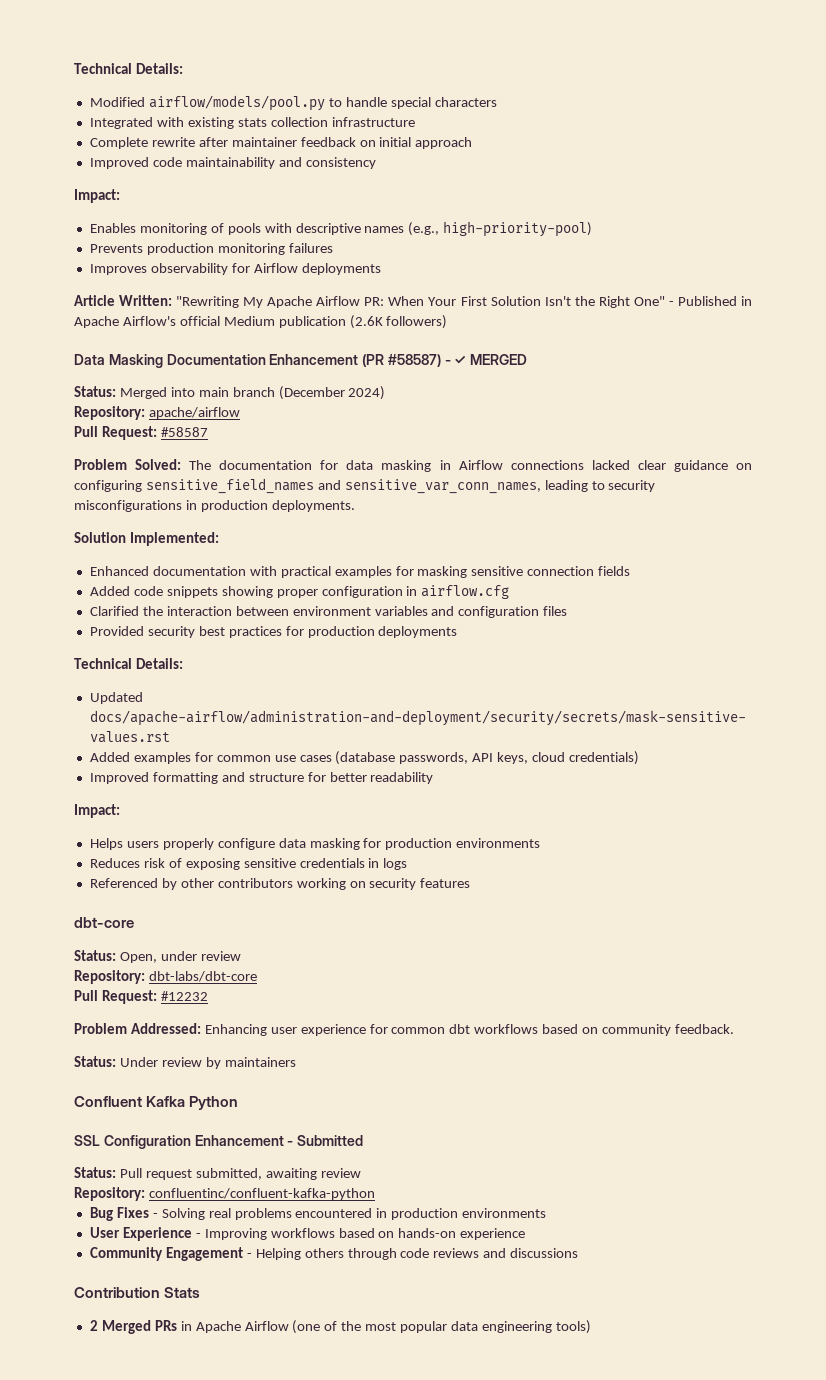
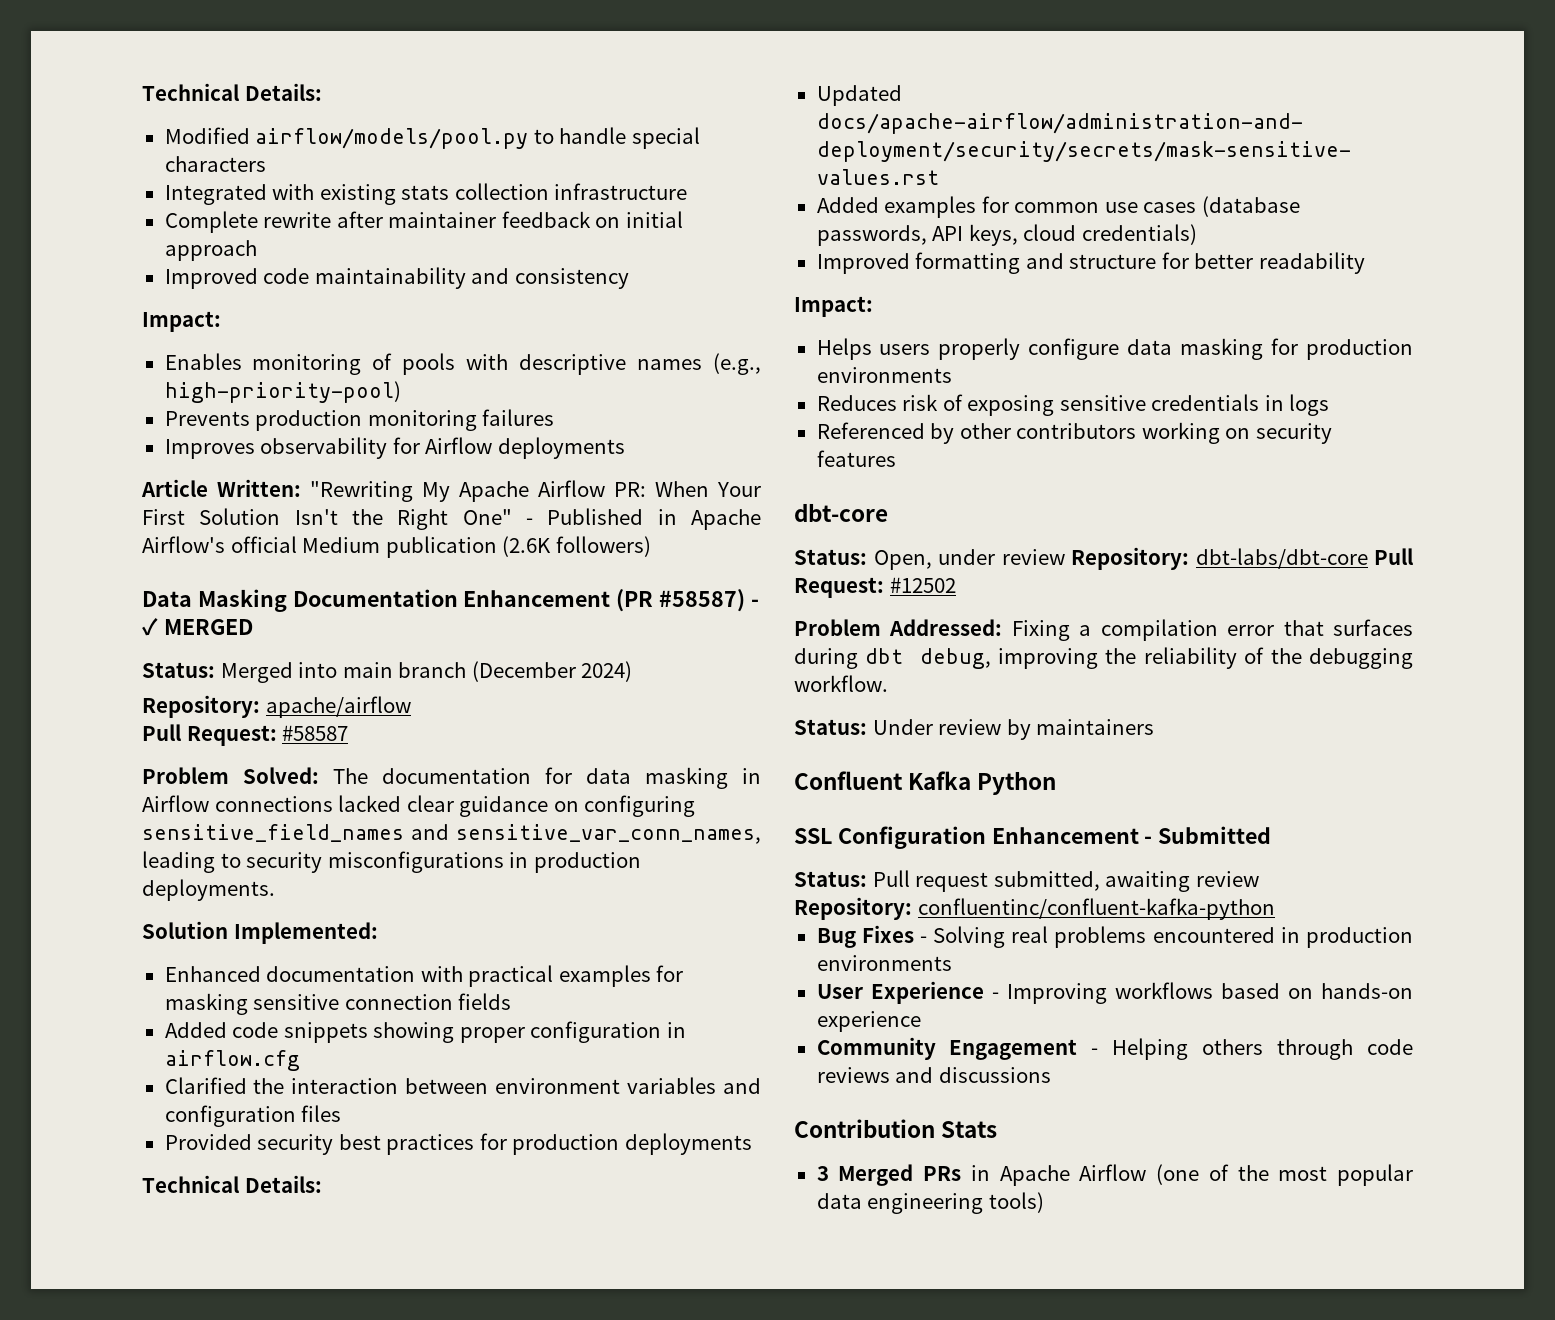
- Status: Open, under review
- Repository: dbt-labs/dbt-core
- Pull Request: #12232
+ Status: Open, under review Repository: dbt-labs/dbt-core Pull Request: #12502
- Problem Addressed: Enhancing user experience for common dbt workflows based on community feedback.
+ Problem Addressed: Fixing a compilation error that surfaces during dbt debug, improving the reliability of the debugging workflow.
- 2 Merged PRs in Apache Airflow (one of the most popular data engineering tools)
+ 3 Merged PRs in Apache Airflow (one of the most popular data engineering tools)

